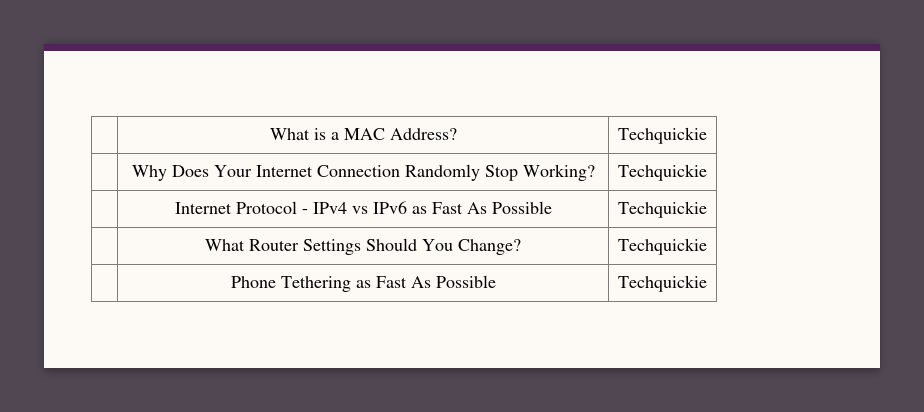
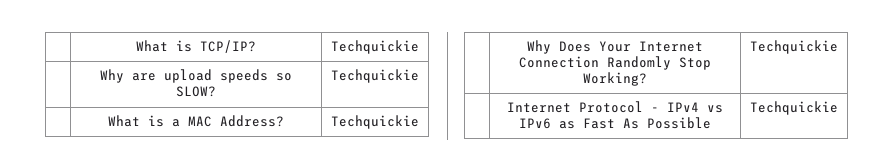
+ | What is TCP/IP? | Techquickie
+ | Why are upload speeds so SLOW? | Techquickie
- | What Router Settings Should You Change? | Techquickie
- | Phone Tethering as Fast As Possible | Techquickie

